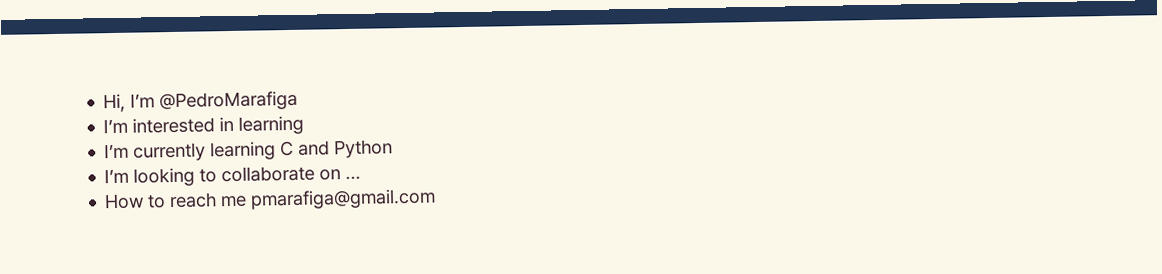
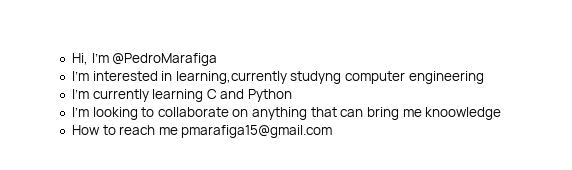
- I’m interested in learning
+ I’m interested in learning,currently studyng computer engineering
- I’m looking to collaborate on ...
+ I’m looking to collaborate on anything that can bring me knoowledge
- How to reach me pmarafiga@gmail.com
+ How to reach me pmarafiga15@gmail.com

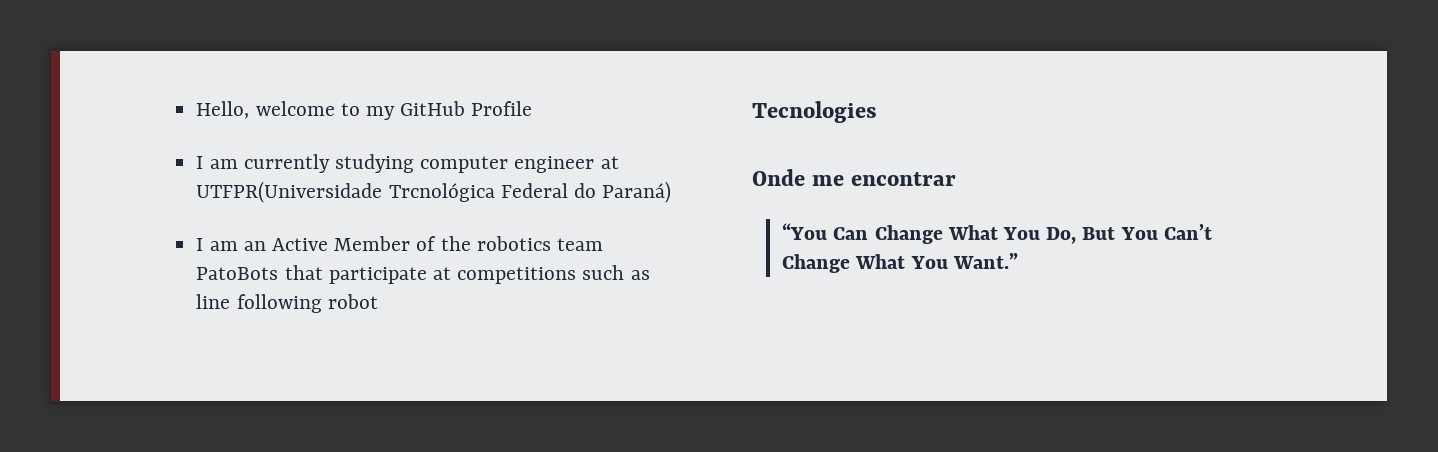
- Hi, I’m @PedroMarafiga
- I’m interested in learning,currently studyng computer engineering
- I’m currently learning C and Python
- I’m looking to collaborate on anything that can bring me knoowledge
- How to reach me pmarafiga15@gmail.com
+ Hello, welcome to my GitHub Profile
+ I am currently studying computer engineer at UTFPR(Universidade Trcnológica Federal do Paraná)
+ I am an Active Member of the robotics team PatoBots that participate at competitions such as line following robot
+ Tecnologies
+ Onde me encontrar
+ “You Can Change What You Do, But You Can’t Change What You Want.”

